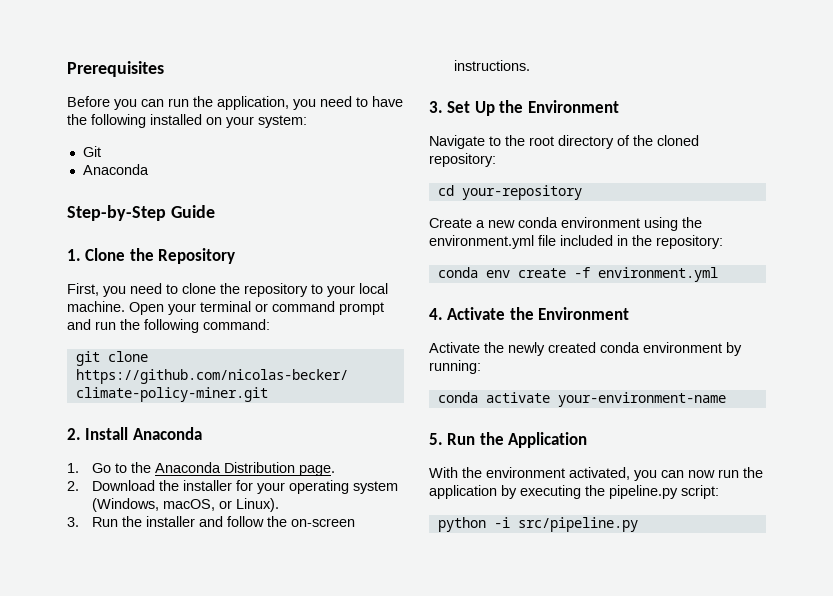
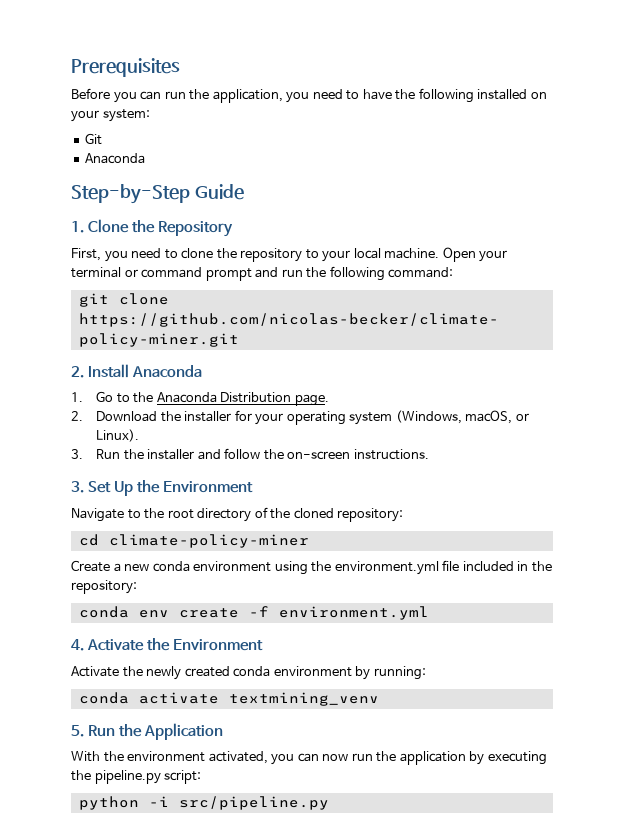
- cd your-repository
+ cd climate-policy-miner
- conda activate your-environment-name
+ conda activate textmining_venv

